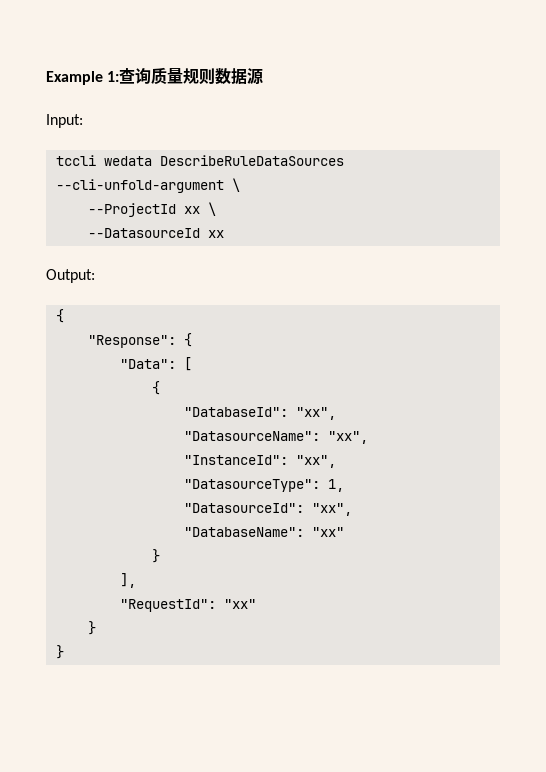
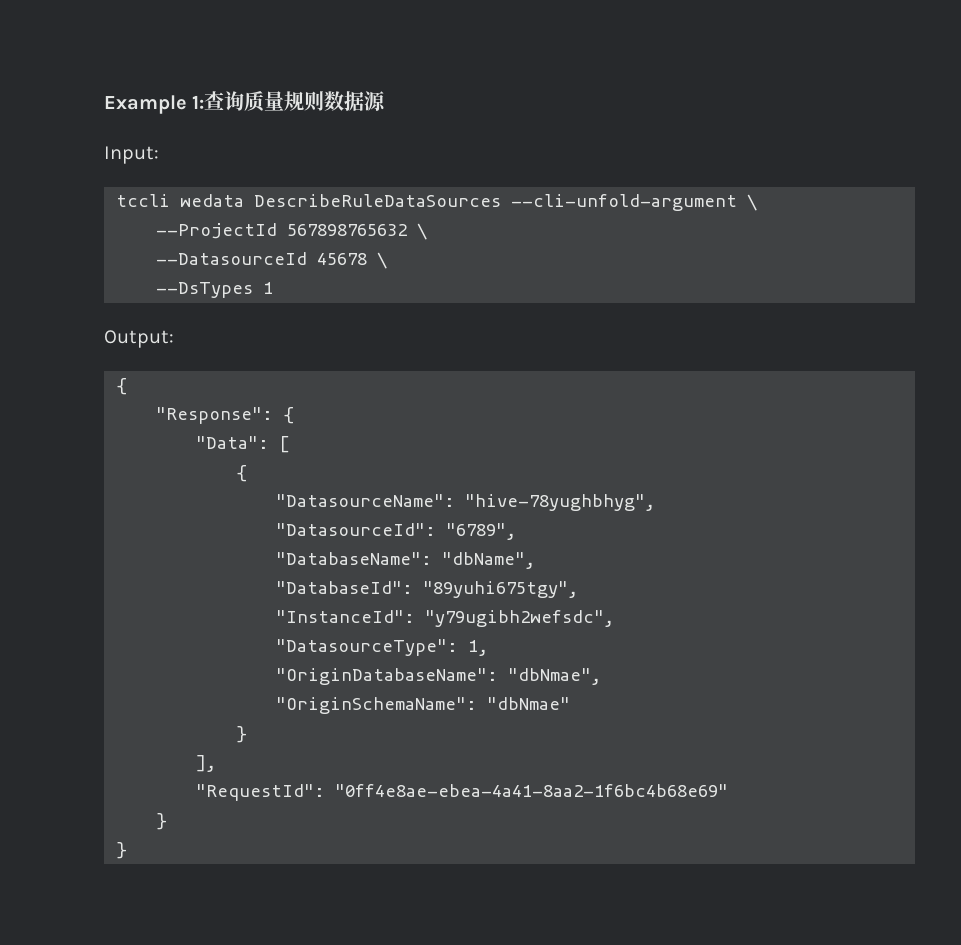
- --ProjectId xx \
+ --ProjectId 567898765632 \
- --DatasourceId xx
+ --DatasourceId 45678 \
+ --DsTypes 1
- "DatabaseId": "xx",
- "DatasourceName": "xx",
+ "DatasourceName": "hive-78yughbhyg",
+ "DatasourceId": "6789",
+ "DatabaseName": "dbName",
+ "DatabaseId": "89yuhi675tgy",
- "InstanceId": "xx",
+ "InstanceId": "y79ugibh2wefsdc",
- "DatasourceId": "xx",
- "DatabaseName": "xx"
+ "OriginDatabaseName": "dbNmae",
+ "OriginSchemaName": "dbNmae"
- "RequestId": "xx"
+ "RequestId": "0ff4e8ae-ebea-4a41-8aa2-1f6bc4b68e69"

